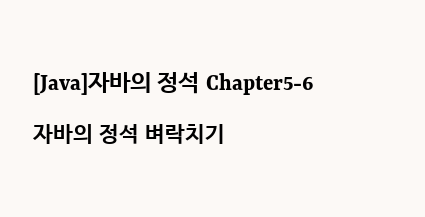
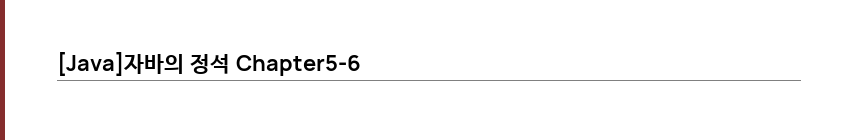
- 자바의 정석 벼락치기

